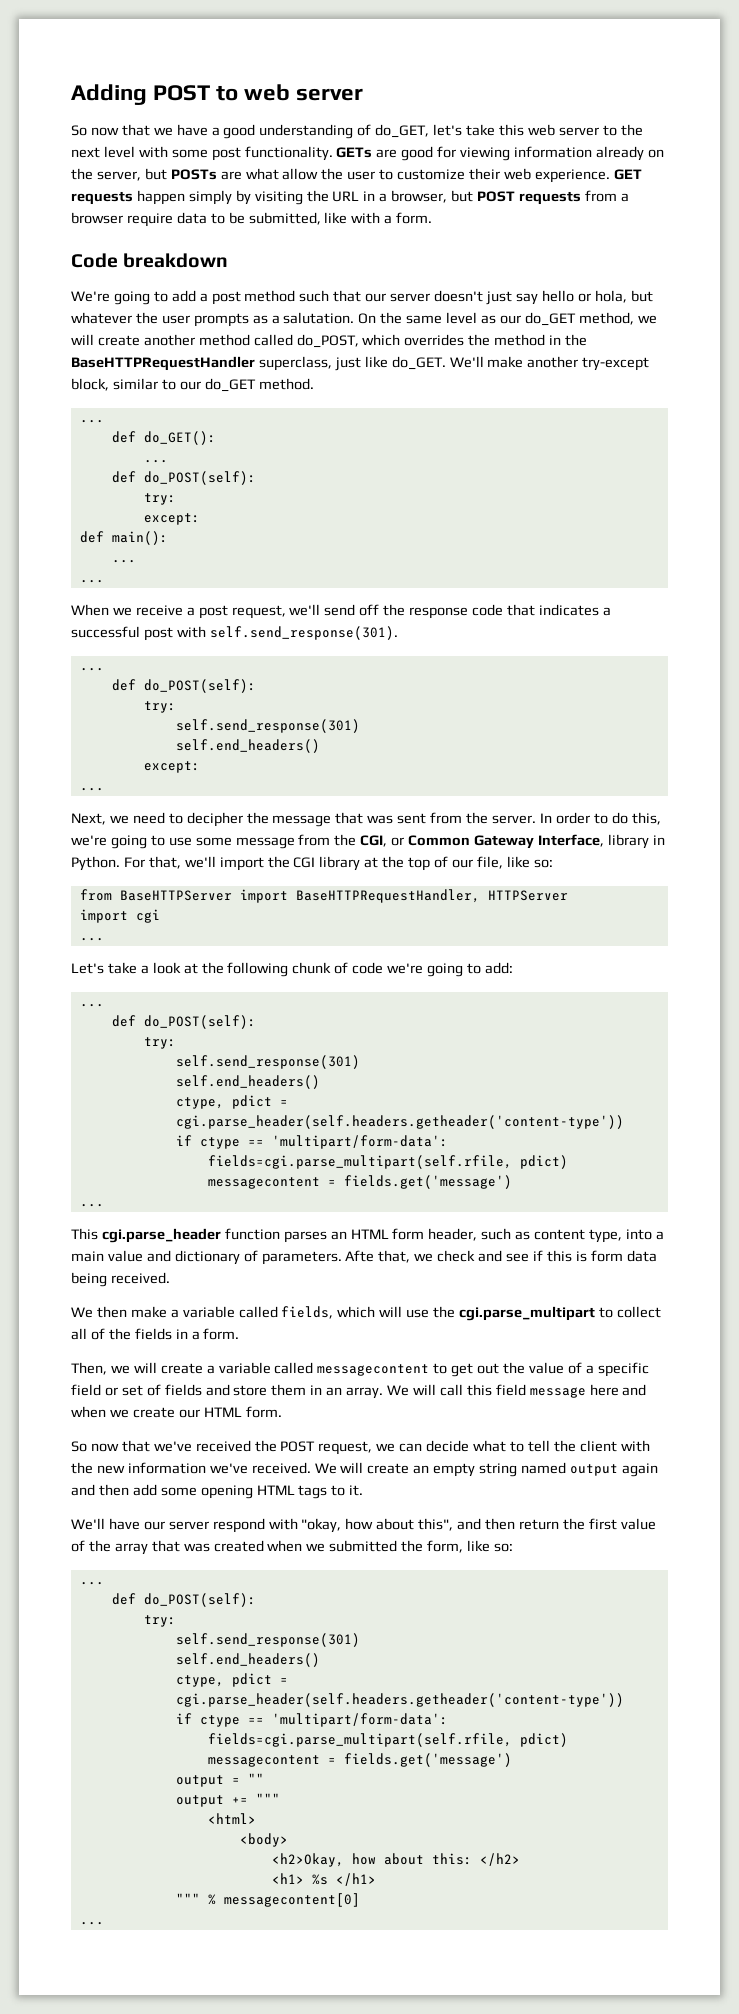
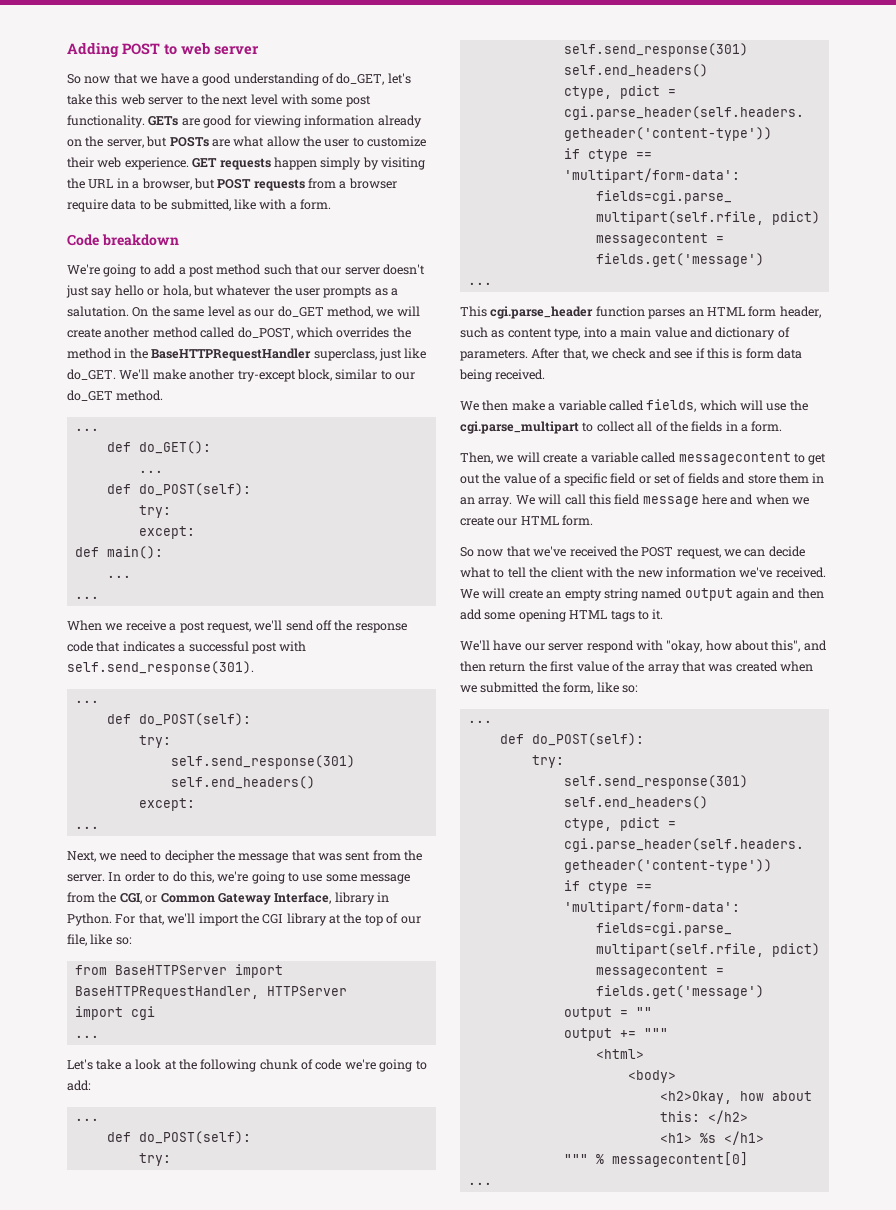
- Afte that, we check and see if this is form data being received.
+ After that, we check and see if this is form data being received.

